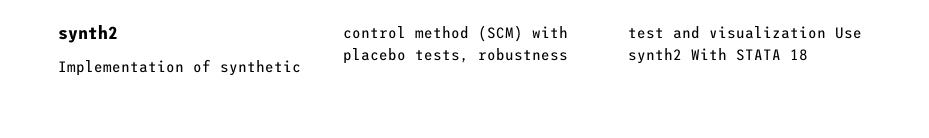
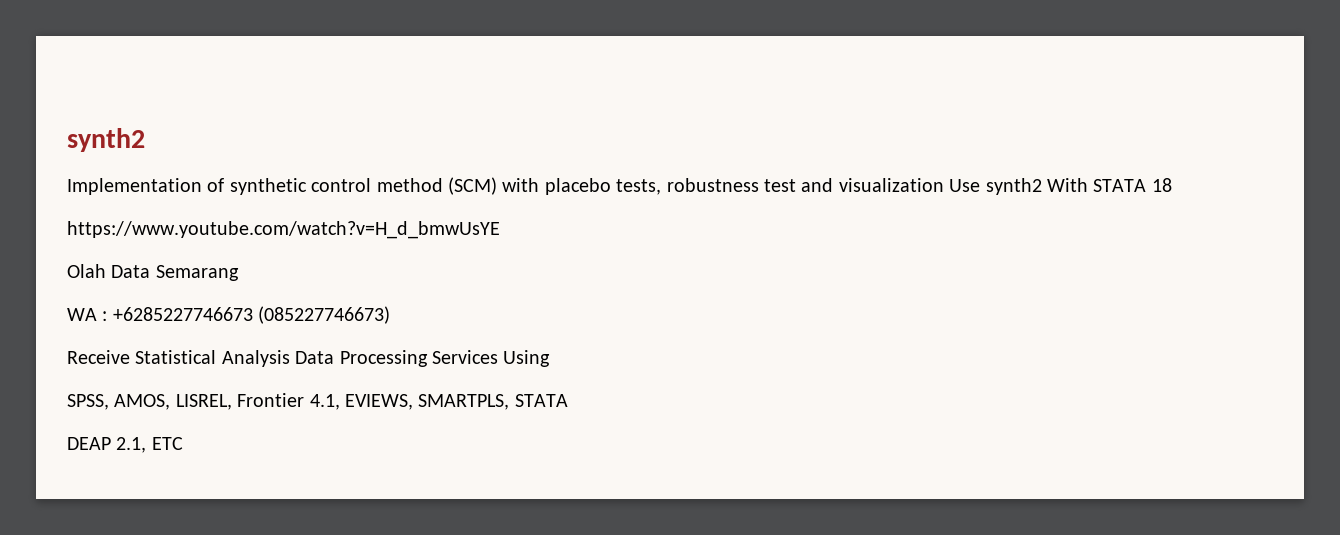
+ https://www.youtube.com/watch?v=H_d_bmwUsYE
+ Olah Data Semarang
+ WA : +6285227746673 (085227746673)
+ Receive Statistical Analysis Data Processing Services Using
+ SPSS, AMOS, LISREL, Frontier 4.1, EVIEWS, SMARTPLS, STATA
+ DEAP 2.1, ETC

